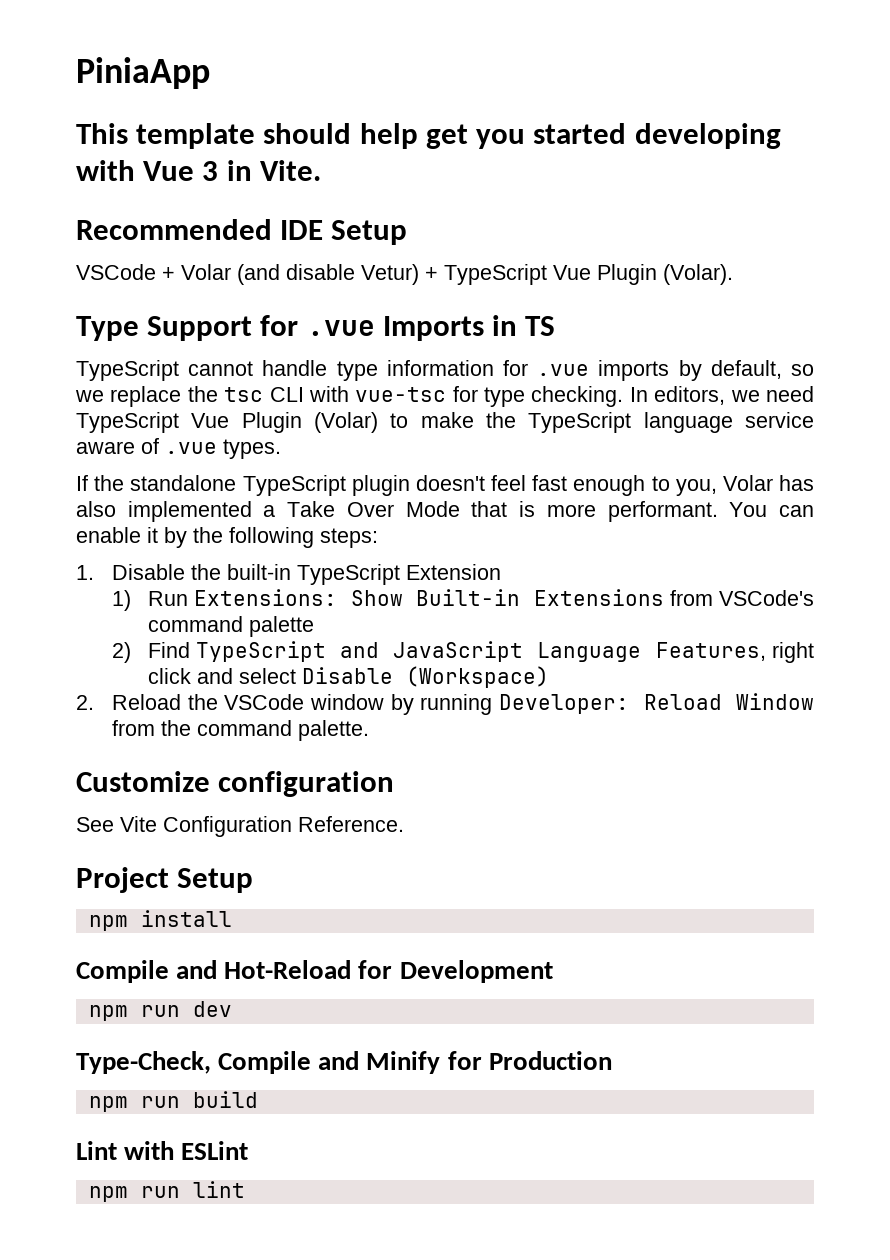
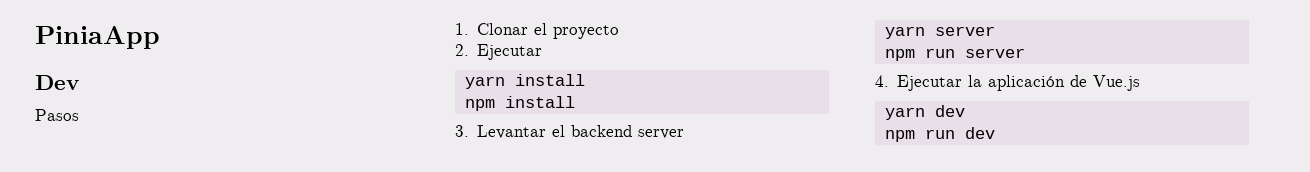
- This template should help get you started developing with Vue 3 in Vite.
- Recommended IDE Setup
- VSCode + Volar (and disable Vetur) + TypeScript Vue Plugin (Volar).
- Type Support for .vue Imports in TS
- TypeScript cannot handle type information for .vue imports by default, so we replace the tsc CLI with vue-tsc for type checking. In editors, we need TypeScript Vue Plugin (Volar) to make the TypeScript language service aware of .vue types.
- If the standalone TypeScript plugin doesn't feel fast enough to you, Volar has also implemented a Take Over Mode that is more performant. You can enable it by the following steps:
- 1. Disable the built-in TypeScript Extension
- 1) Run Extensions: Show Built-in Extensions from VSCode's command palette
- 2) Find TypeScript and JavaScript Language Features, right click and select Disable (Workspace)
- 2. Reload the VSCode window by running Developer: Reload Window from the command palette.
- Customize configuration
- See Vite Configuration Reference.
- Project Setup
+ Dev
+ Pasos
+ 1. Clonar el proyecto
+ 2. Ejecutar
+ yarn install
  npm install
- Compile and Hot-Reload for Development
+ 3. Levantar el backend server
+ yarn server
+ npm run server
+ 4. Ejecutar la aplicación de Vue.js
+ yarn dev
  npm run dev
- Type-Check, Compile and Minify for Production
- npm run build
- Lint with ESLint
- npm run lint

